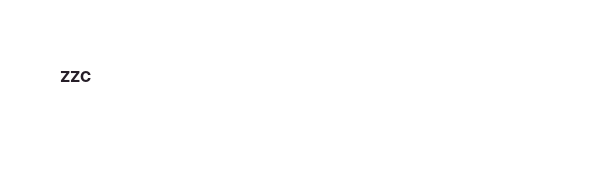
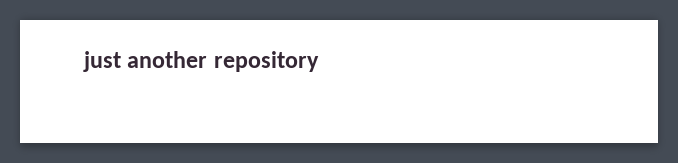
- zzc
+ just another repository

